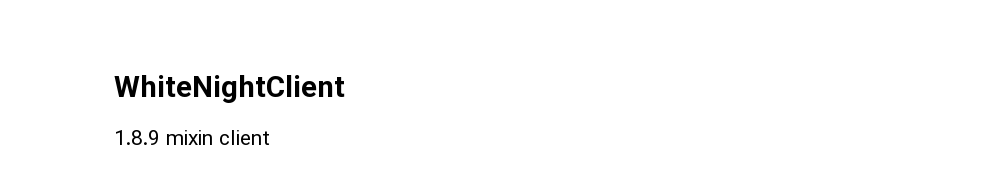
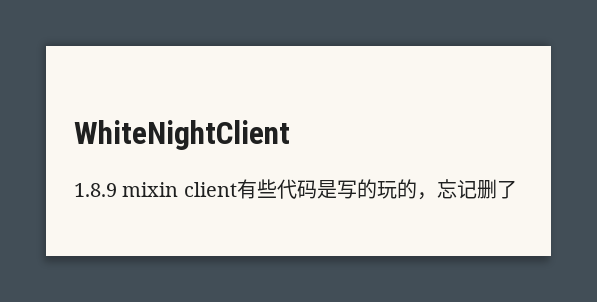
- 1.8.9 mixin client
+ 1.8.9 mixin client有些代码是写的玩的，忘记删了

